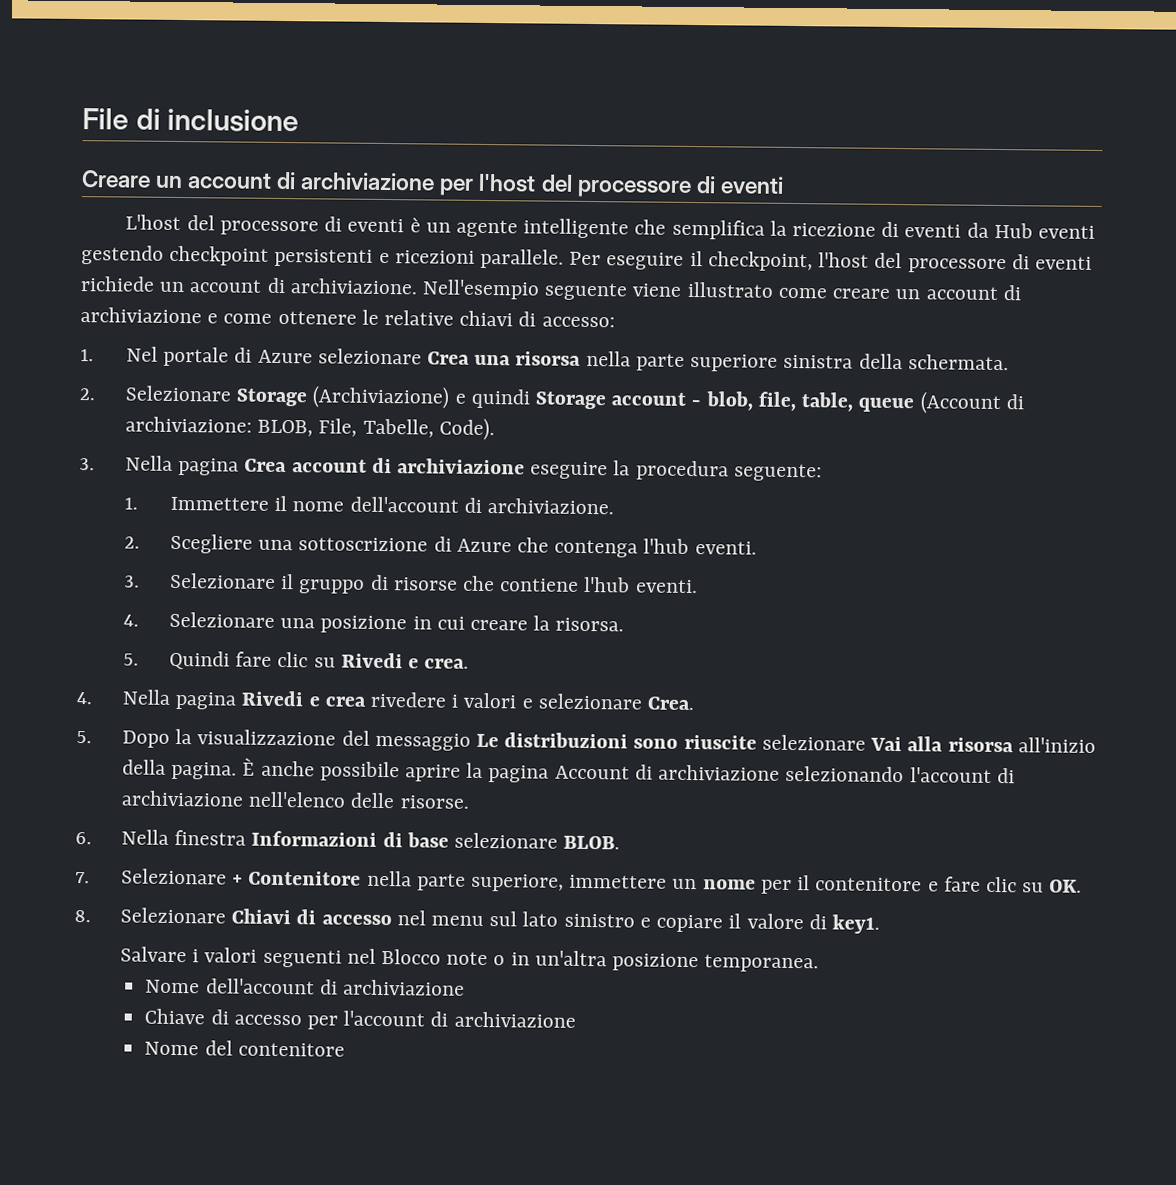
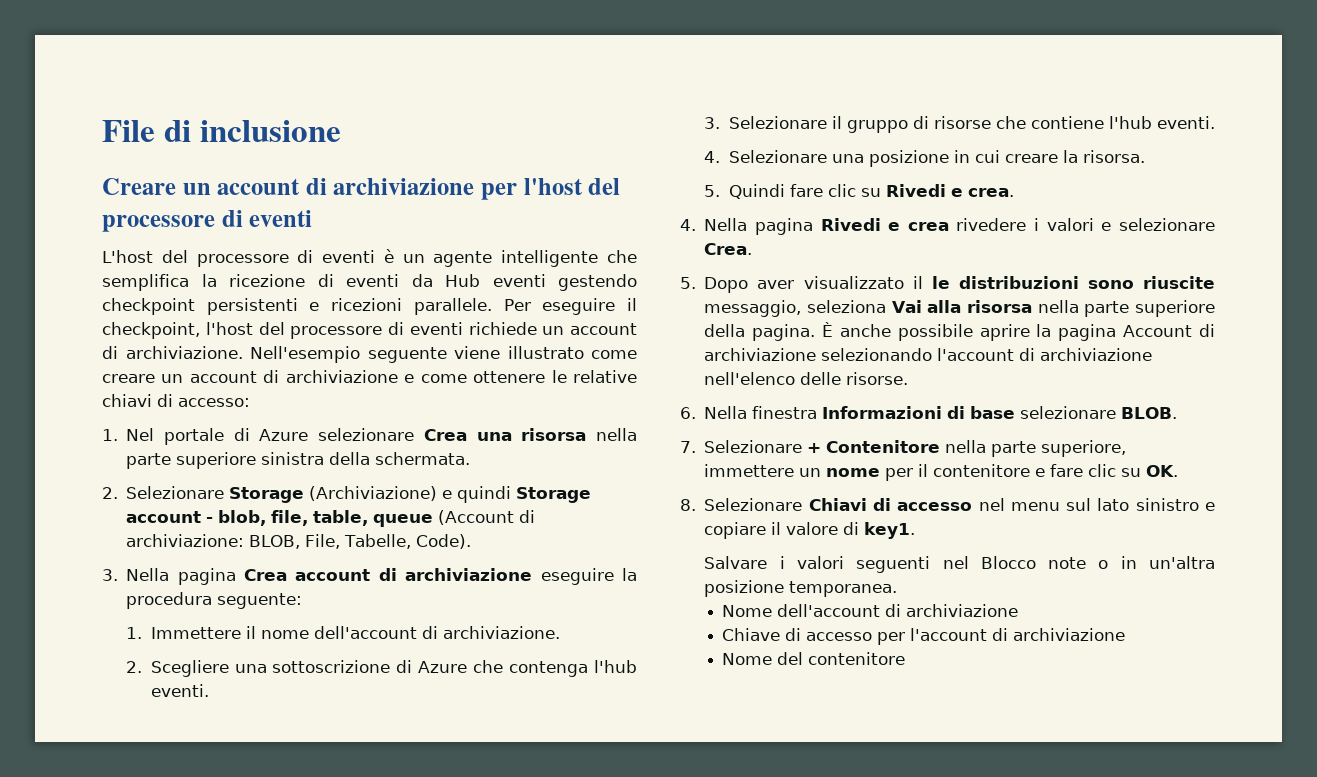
- 5. Dopo la visualizzazione del messaggio Le distribuzioni sono riuscite selezionare Vai alla risorsa all'inizio della pagina.
+ 5. Dopo aver visualizzato il le distribuzioni sono riuscite messaggio, seleziona Vai alla risorsa nella parte superiore della pagina.

